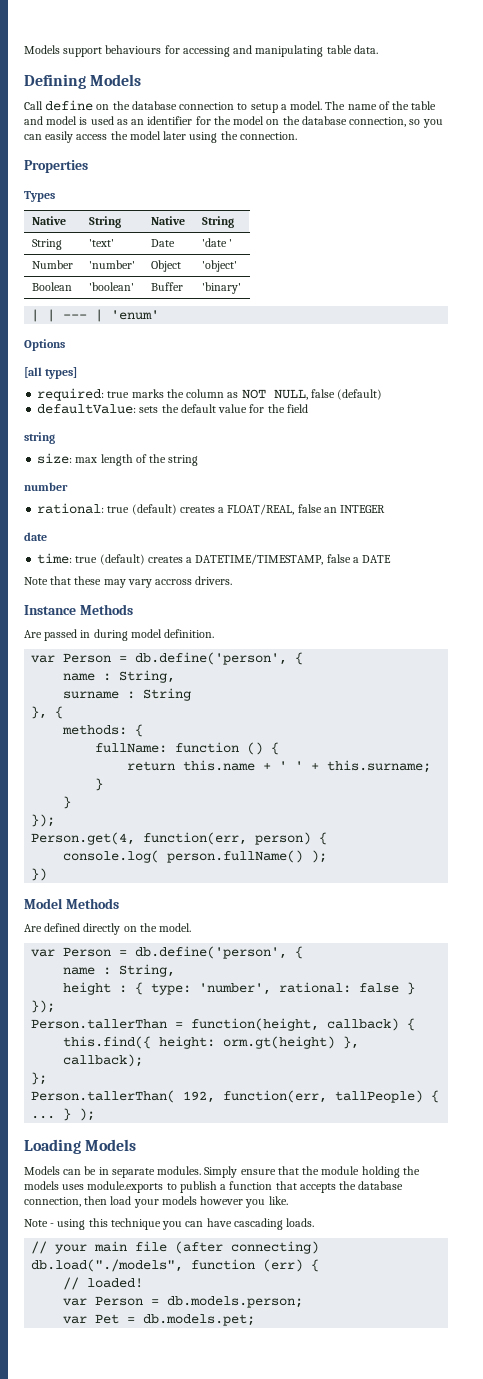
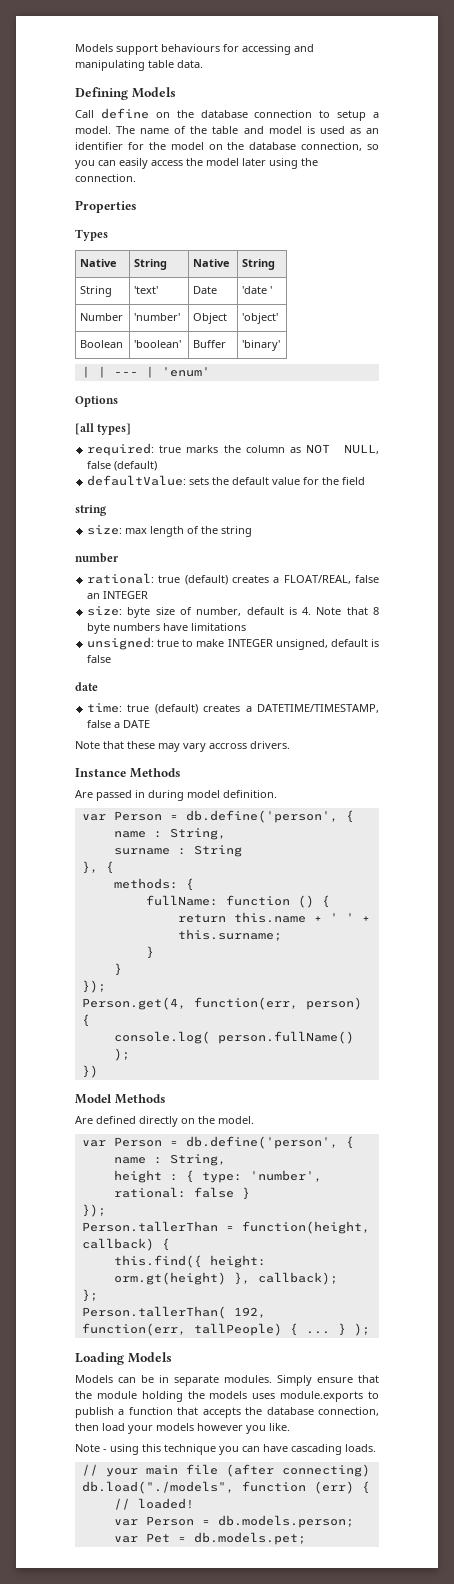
+ size: byte size of number, default is 4. Note that 8 byte numbers have limitations
+ unsigned: true to make INTEGER unsigned, default is false

